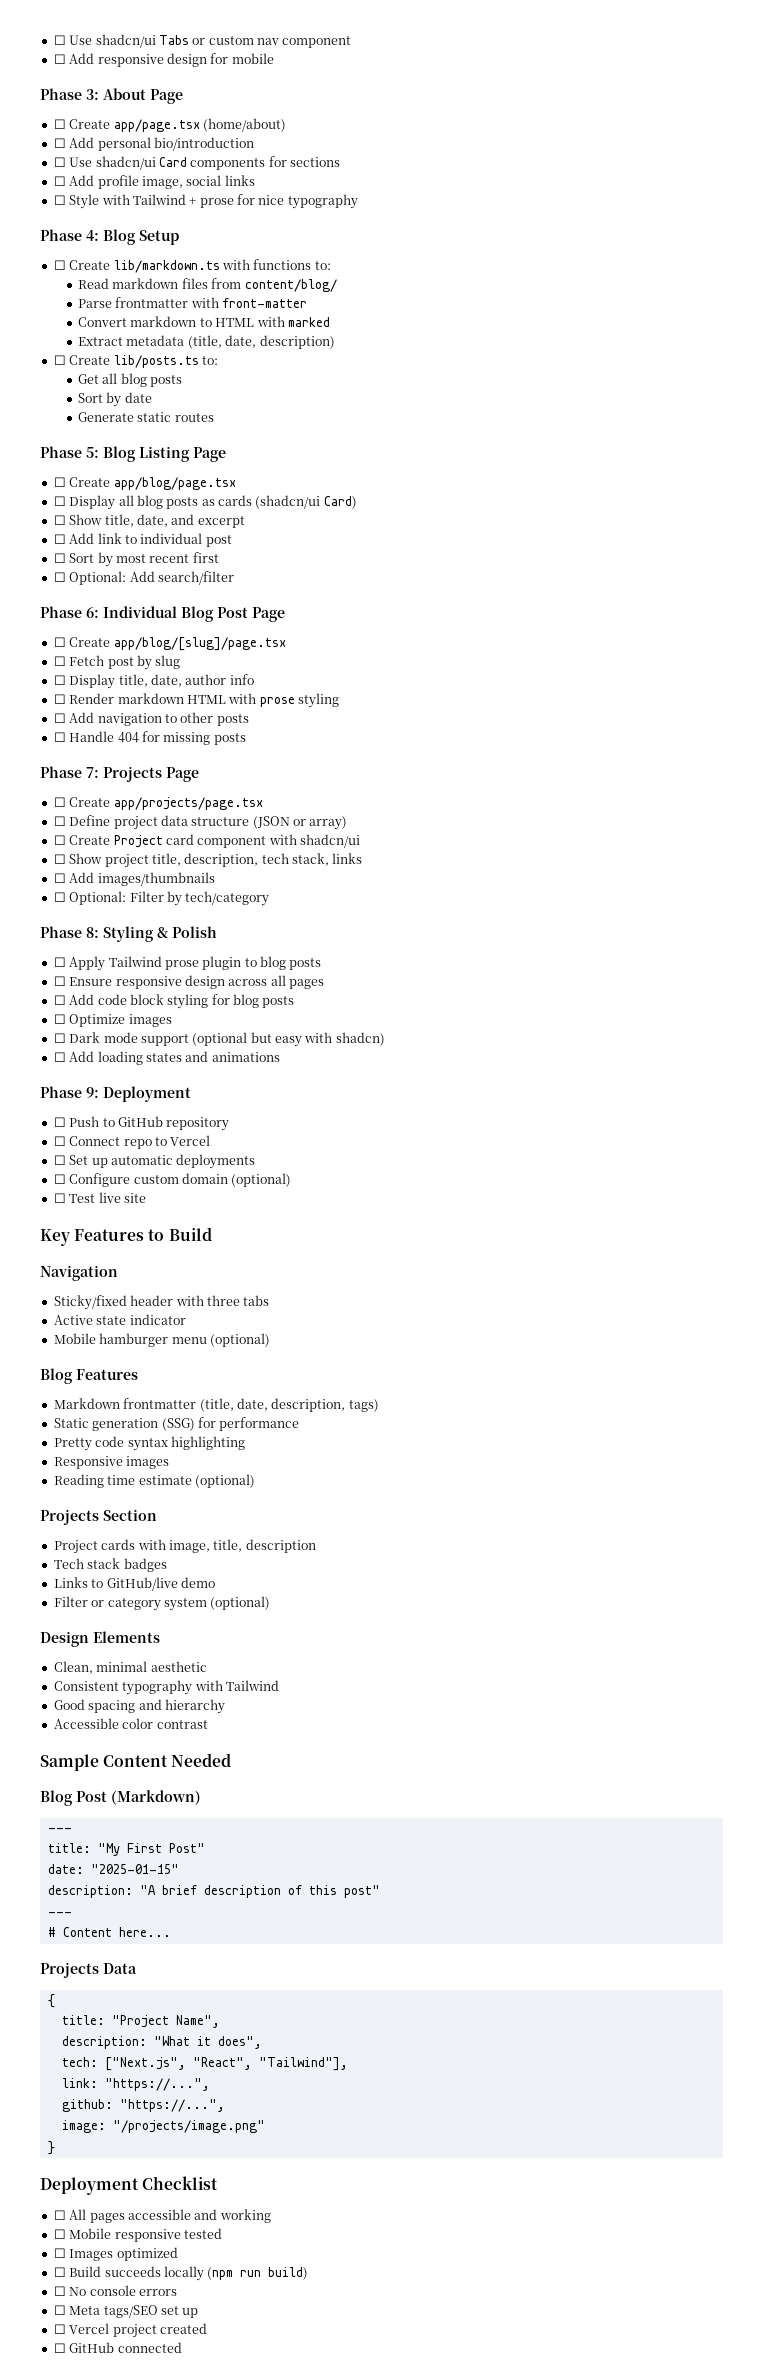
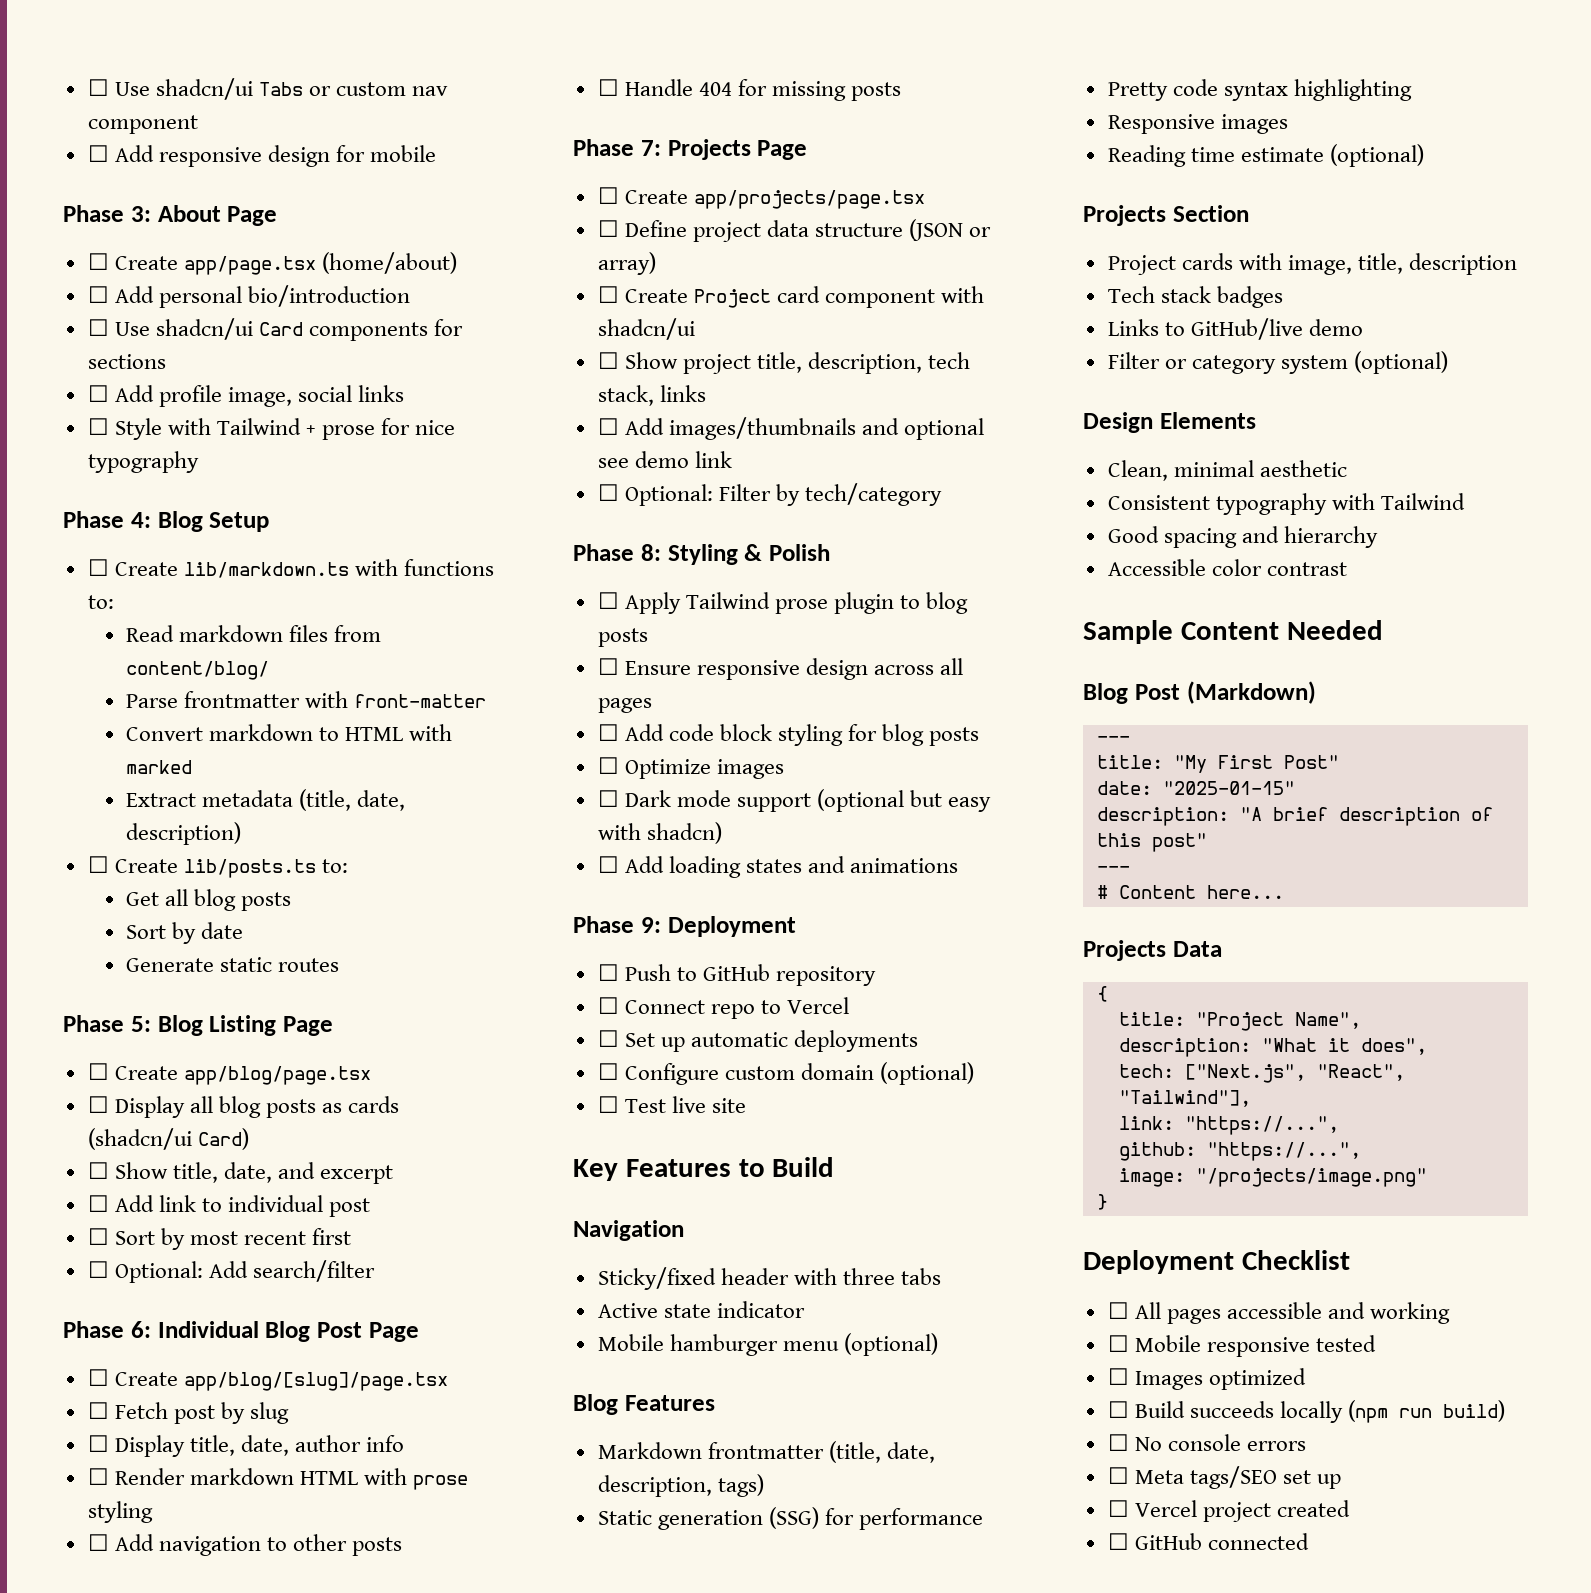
- ☐ Add images/thumbnails
+ ☐ Add images/thumbnails and optional see demo link

